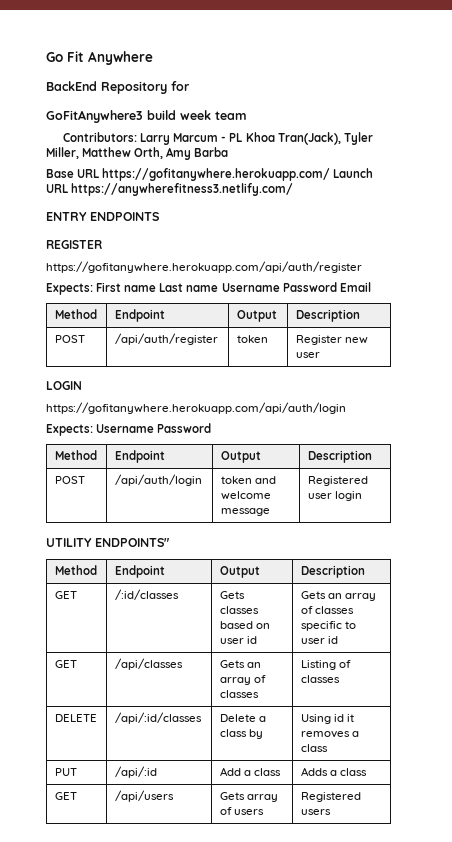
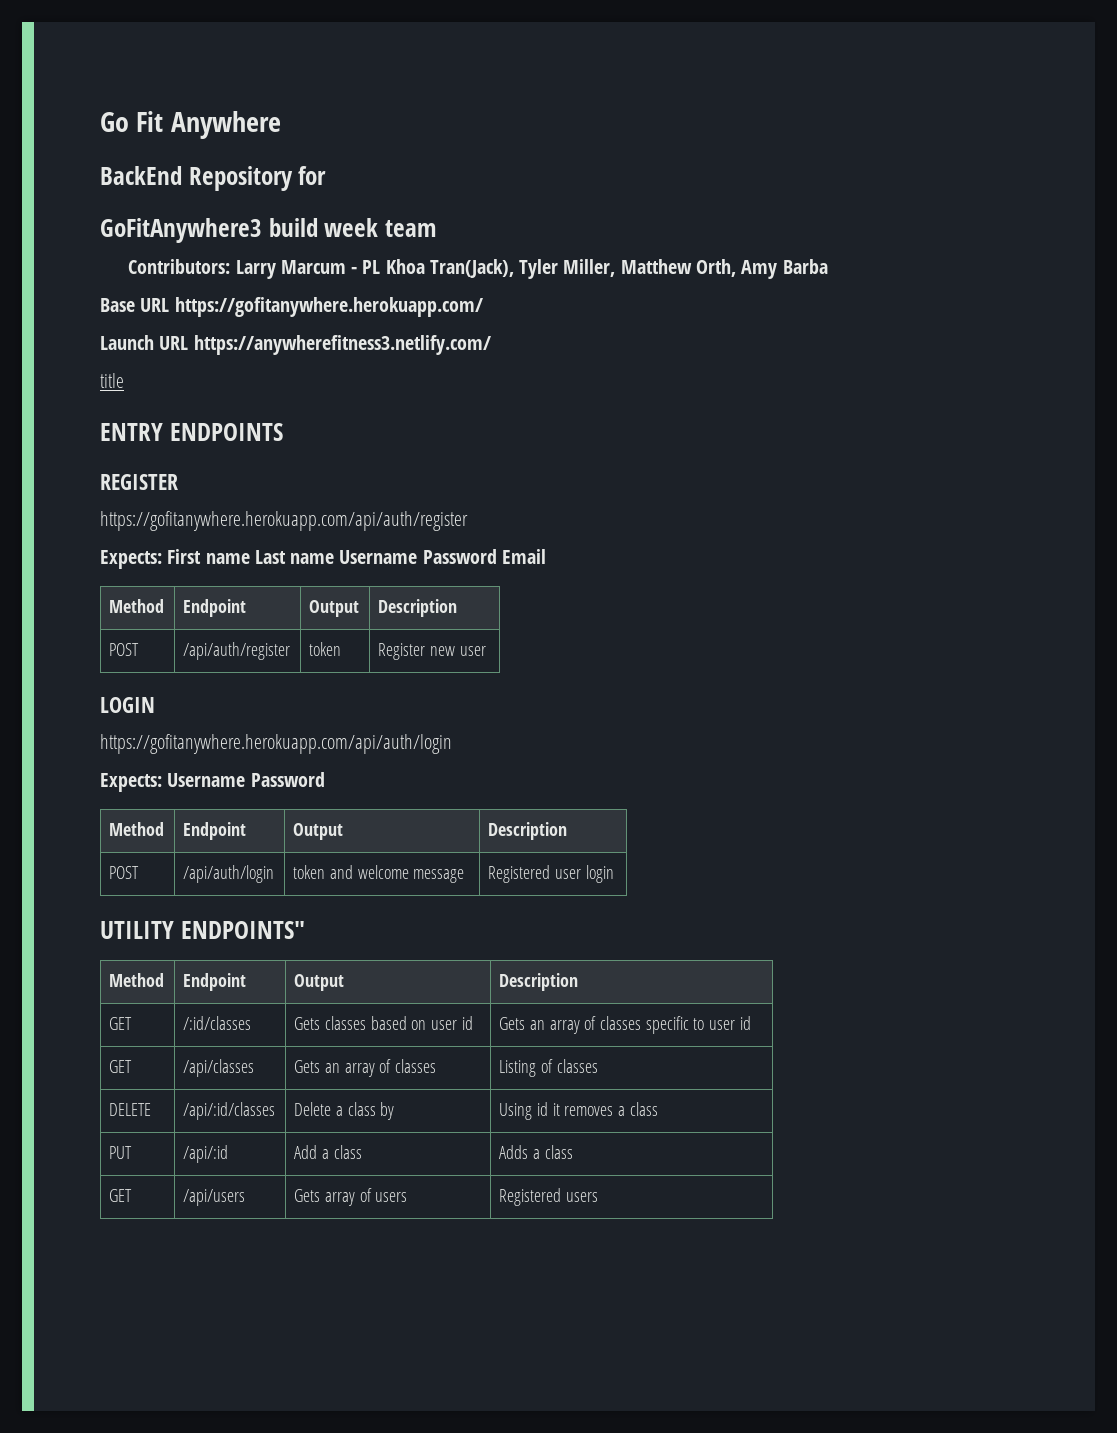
- Base URL https://gofitanywhere.herokuapp.com/ Launch URL https://anywherefitness3.netlify.com/
+ Base URL https://gofitanywhere.herokuapp.com/
+ Launch URL https://anywherefitness3.netlify.com/
+ title

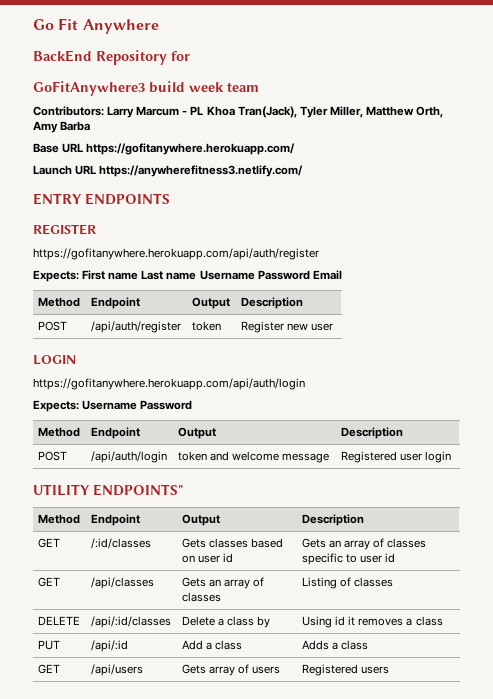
- title

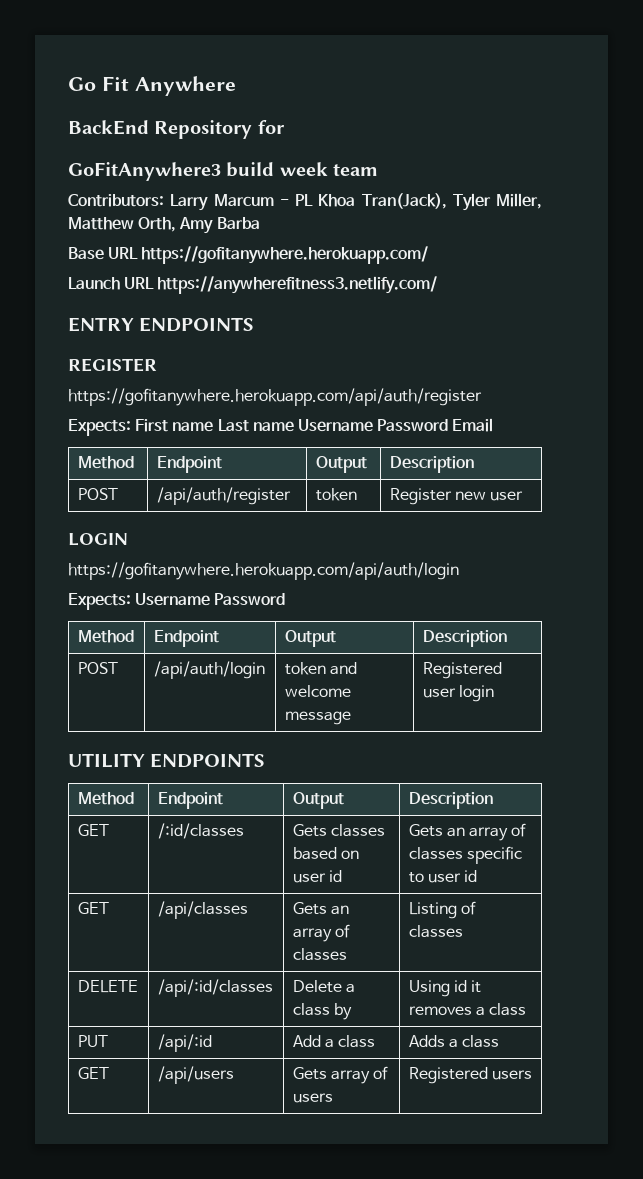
- UTILITY ENDPOINTS"
+ UTILITY ENDPOINTS

